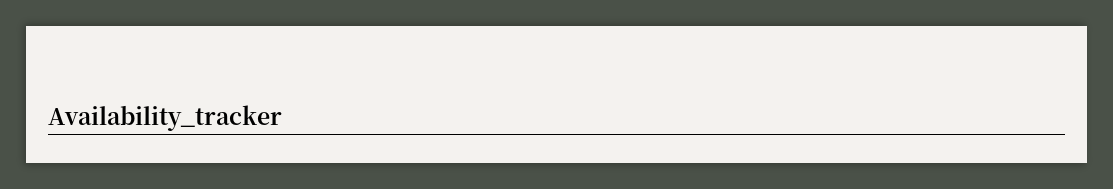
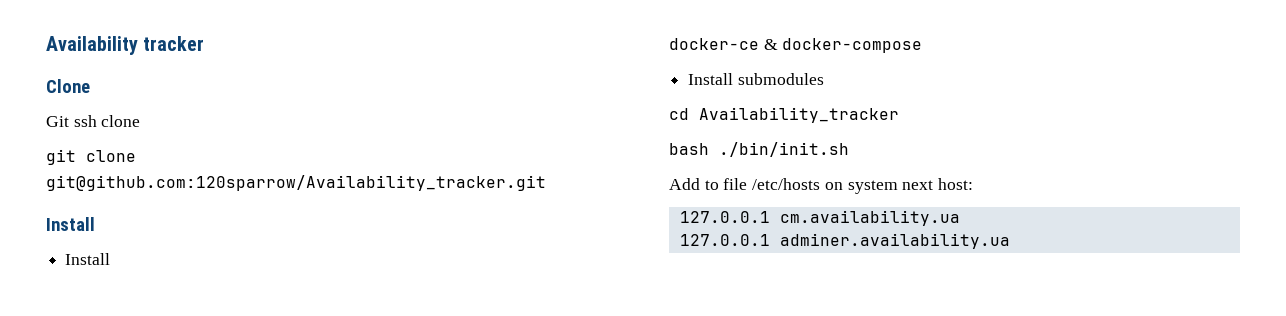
- Availability_tracker
+ Availability tracker
+ Clone
+ Git ssh clone
+ git clone git@github.com:120sparrow/Availability_tracker.git
+ Install
+ Install
+ docker-ce & docker-compose
+ Install submodules
+ cd Availability_tracker
+ bash ./bin/init.sh
+ Add to file /etc/hosts on system next host:
+ 127.0.0.1 cm.availability.ua
+ 127.0.0.1 adminer.availability.ua

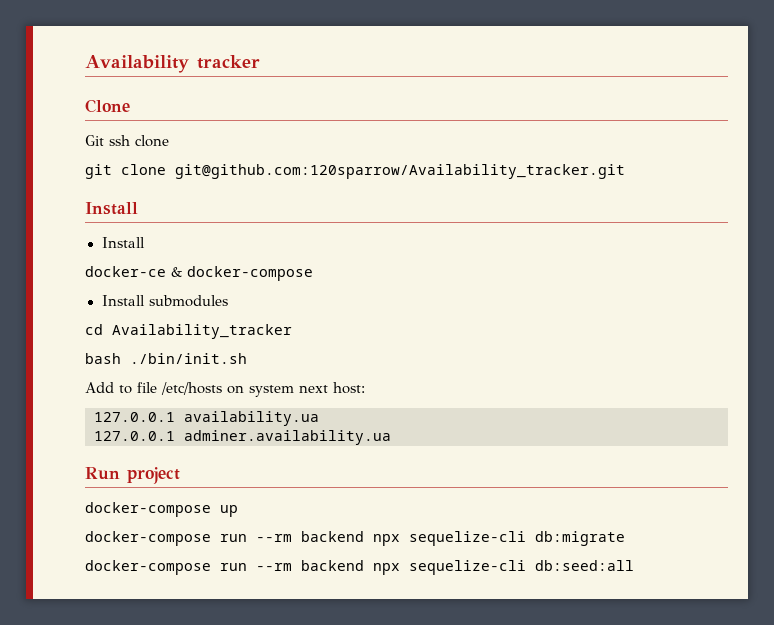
- 127.0.0.1 cm.availability.ua
+ 127.0.0.1 availability.ua
+ Run project
+ docker-compose up
+ docker-compose run --rm backend npx sequelize-cli db:migrate
+ docker-compose run --rm backend npx sequelize-cli db:seed:all

